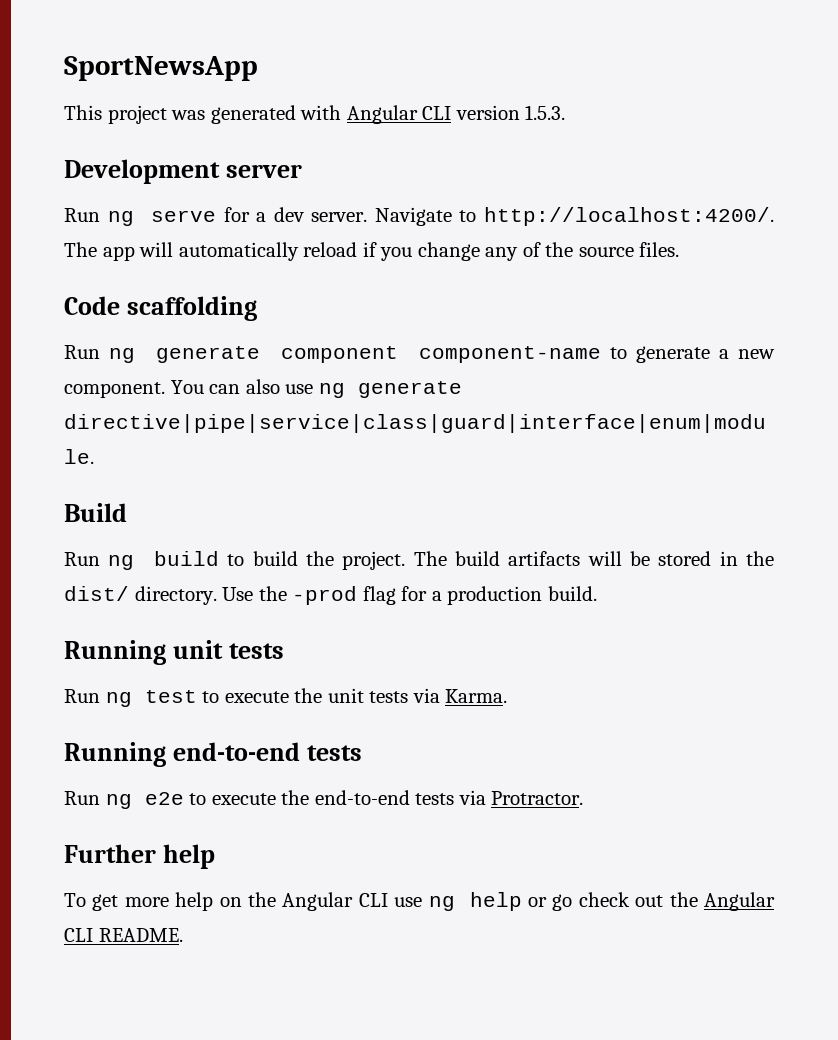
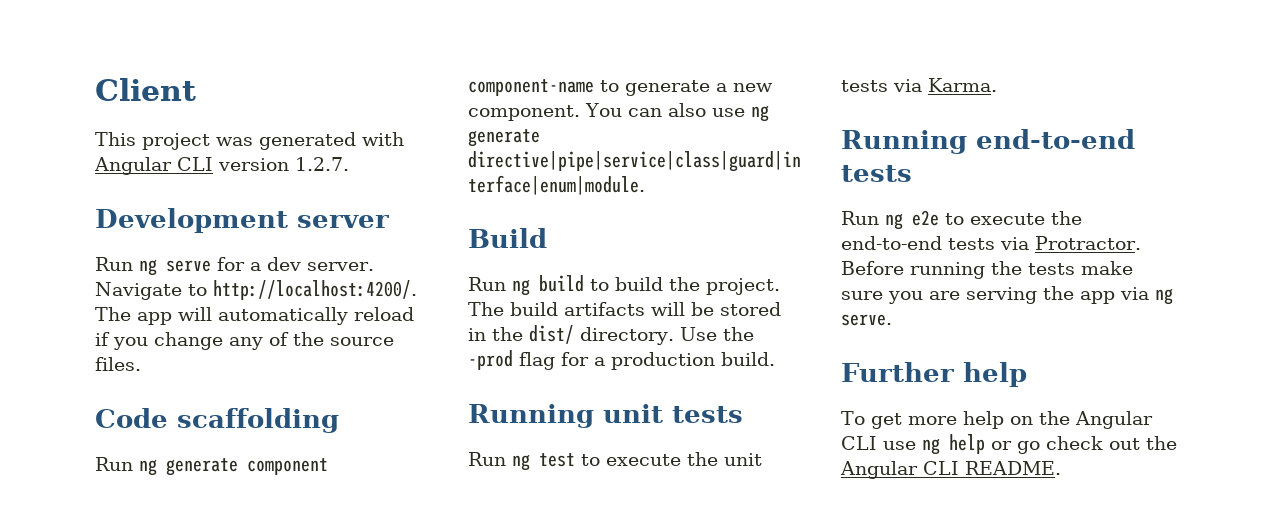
- SportNewsApp
+ Client
- This project was generated with Angular CLI version 1.5.3.
+ This project was generated with Angular CLI version 1.2.7.
+ Before running the tests make sure you are serving the app via ng serve.

